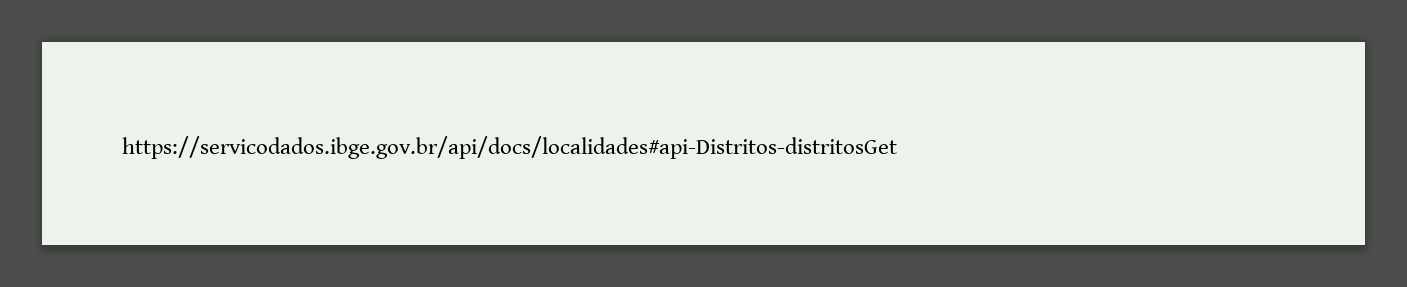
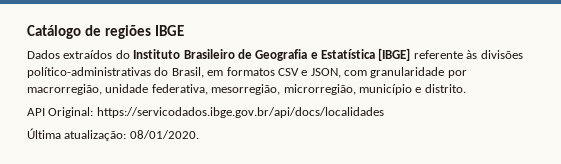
- https://servicodados.ibge.gov.br/api/docs/localidades#api-Distritos-distritosGet
+ Catálogo de regiões IBGE
+ Dados extraídos do Instituto Brasileiro de Geografia e Estatística [IBGE] referente às divisões político-administrativas do Brasil, em formatos CSV e JSON, com granularidade por macrorregião, unidade federativa, mesorregião, microrregião, município e distrito.
+ API Original: https://servicodados.ibge.gov.br/api/docs/localidades
+ Última atualização: 08/01/2020.

